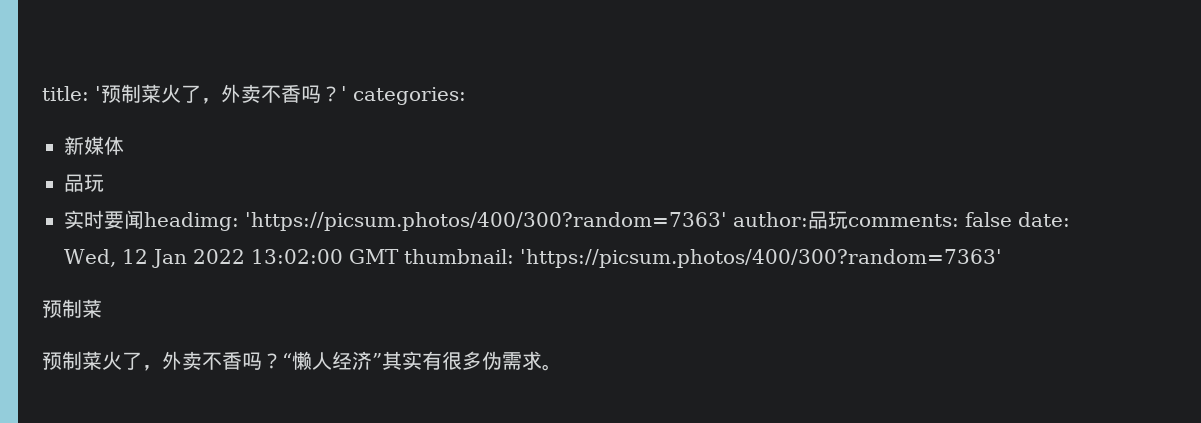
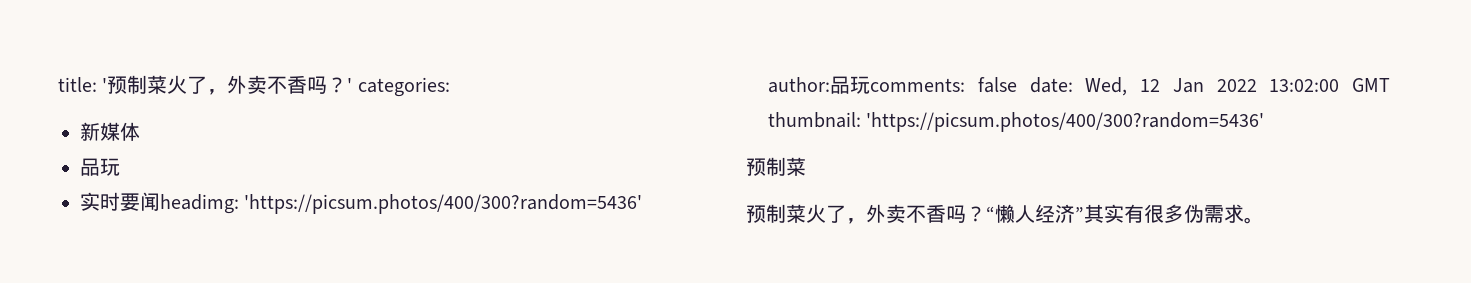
- 实时要闻headimg: 'https://picsum.photos/400/300?random=7363' author:品玩comments: false date: Wed, 12 Jan 2022 13:02:00 GMT thumbnail: 'https://picsum.photos/400/300?random=7363'
+ 实时要闻headimg: 'https://picsum.photos/400/300?random=5436' author:品玩comments: false date: Wed, 12 Jan 2022 13:02:00 GMT thumbnail: 'https://picsum.photos/400/300?random=5436'

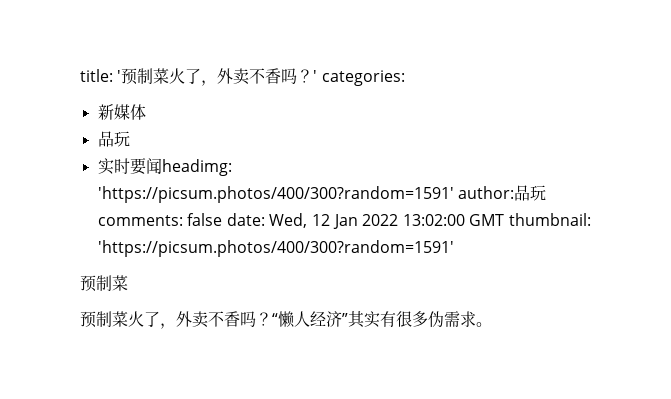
- 实时要闻headimg: 'https://picsum.photos/400/300?random=5436' author:品玩comments: false date: Wed, 12 Jan 2022 13:02:00 GMT thumbnail: 'https://picsum.photos/400/300?random=5436'
+ 实时要闻headimg: 'https://picsum.photos/400/300?random=1591' author:品玩comments: false date: Wed, 12 Jan 2022 13:02:00 GMT thumbnail: 'https://picsum.photos/400/300?random=1591'

